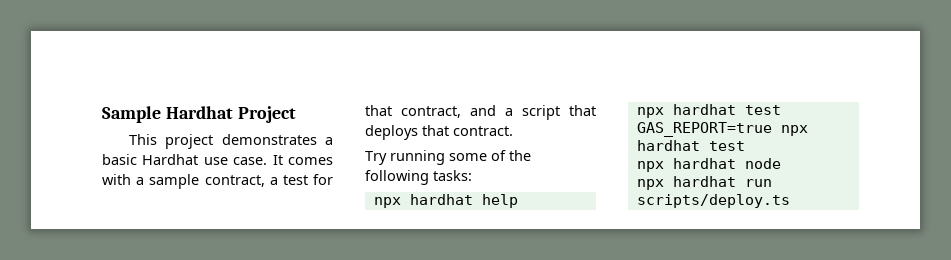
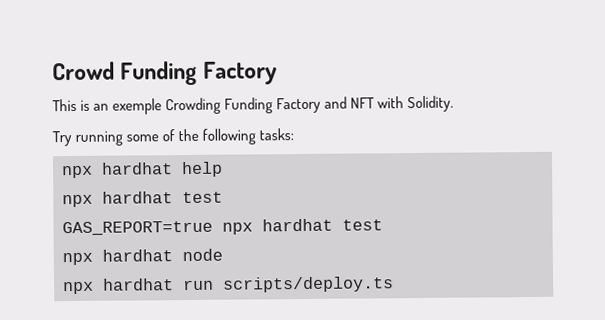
- Sample Hardhat Project
- This project demonstrates a basic Hardhat use case. It comes with a sample contract, a test for that contract, and a script that deploys that contract.
+ Crowd Funding Factory
+ This is an exemple Crowding Funding Factory and NFT with Solidity.

